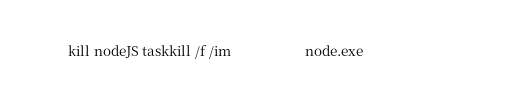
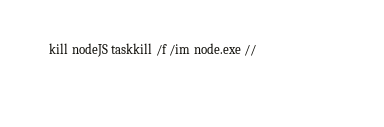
- kill nodeJS taskkill /f /im node.exe
+ kill nodeJS taskkill /f /im node.exe //

